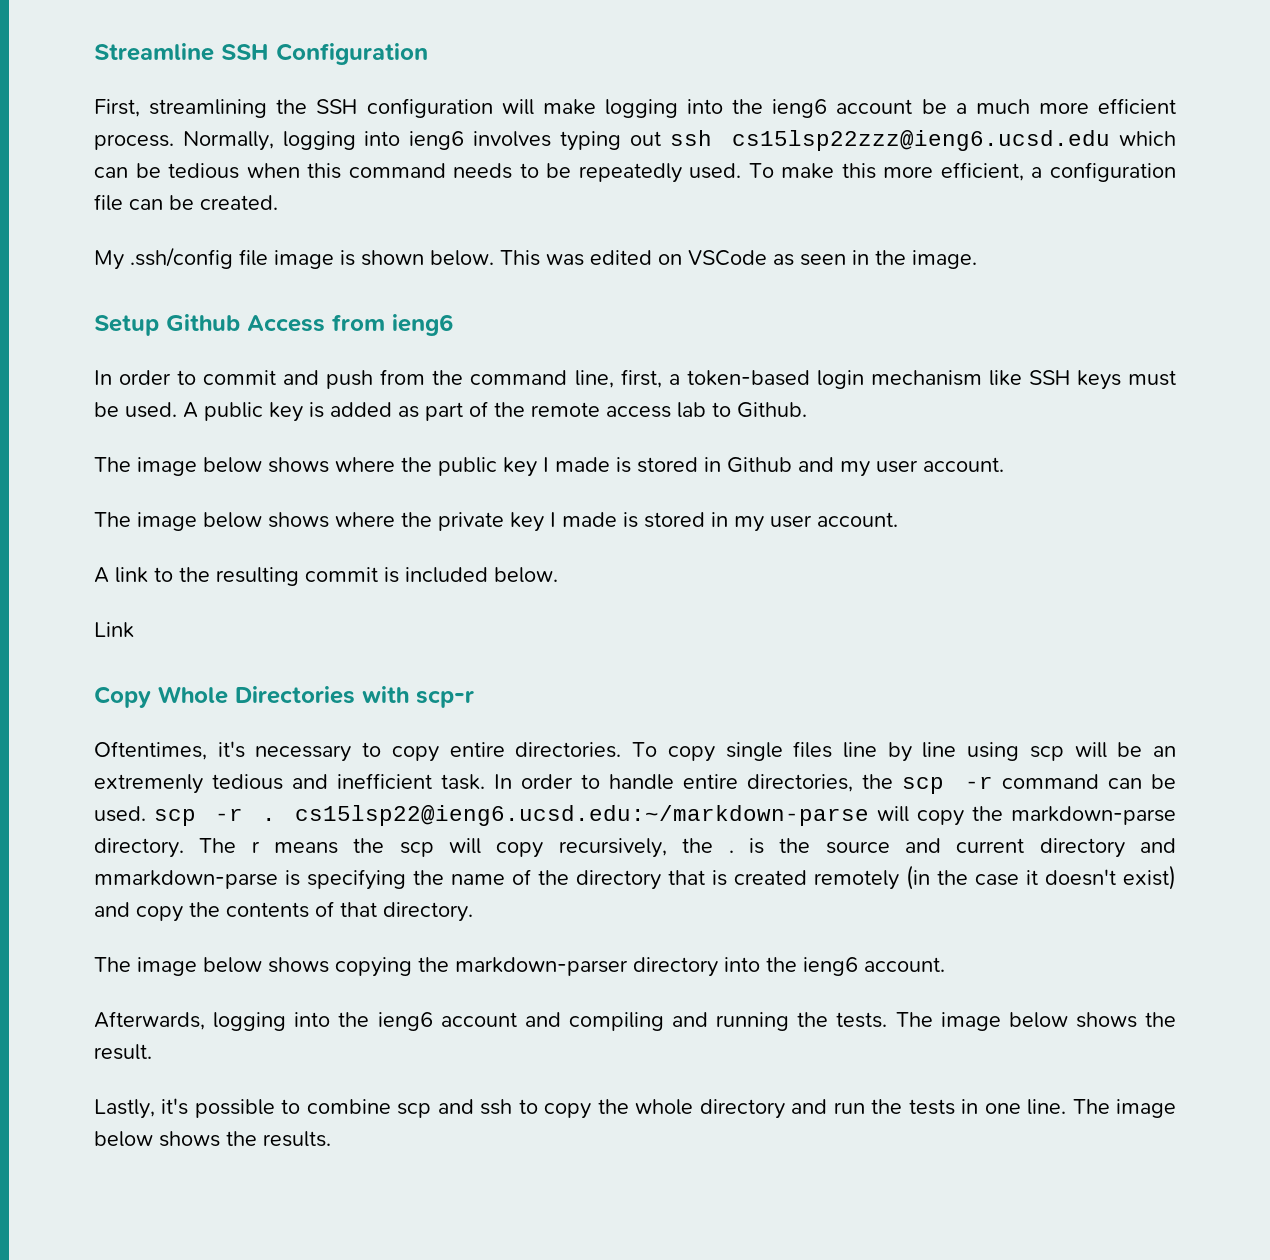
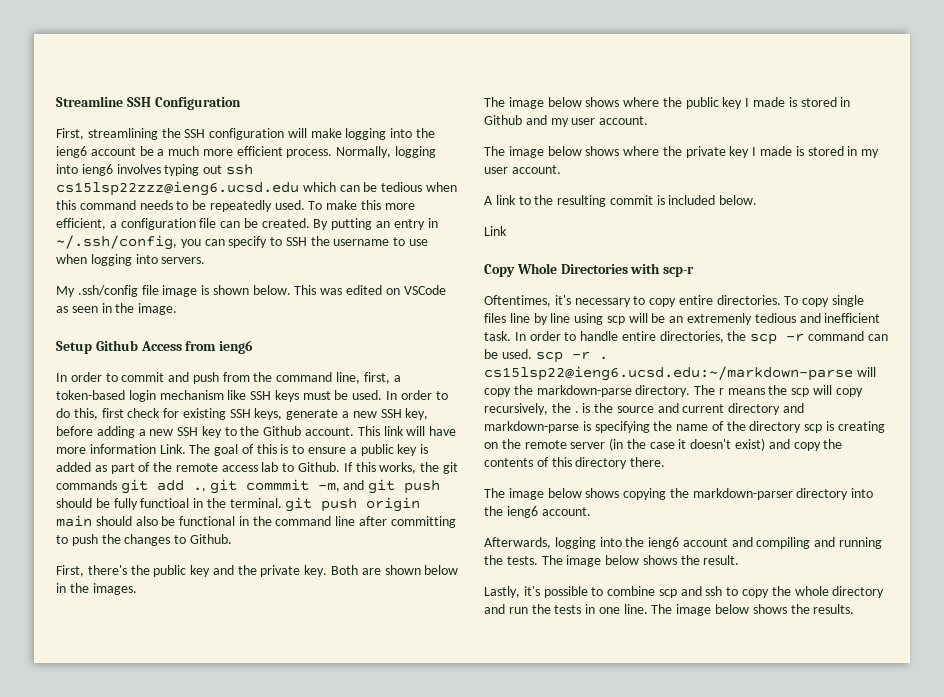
+ By putting an entry in ~/.ssh/config, you can specify to SSH the username to use when logging into servers.
- A public key is added as part of the remote access lab to Github.
+ In order to do this, first check for existing SSH keys, generate a new SSH key, before adding a new SSH key to the Github account. This link will have more information Link. The goal of this is to ensure a public key is added as part of the remote access lab to Github. If this works, the git commands git add ., git commmit -m, and git push should be fully functioal in the terminal. git push origin main should also be functional in the command line after committing to push the changes to Github.
+ First, there's the public key and the private key. Both are shown below in the images.
- The r means the scp will copy recursively, the . is the source and current directory and mmarkdown-parse is specifying the name of the directory that is created remotely (in the case it doesn't exist) and copy the contents of that directory.
+ The r means the scp will copy recursively, the . is the source and current directory and markdown-parse is specifying the name of the directory scp is creating on the remote server (in the case it doesn't exist) and copy the contents of this directory there.

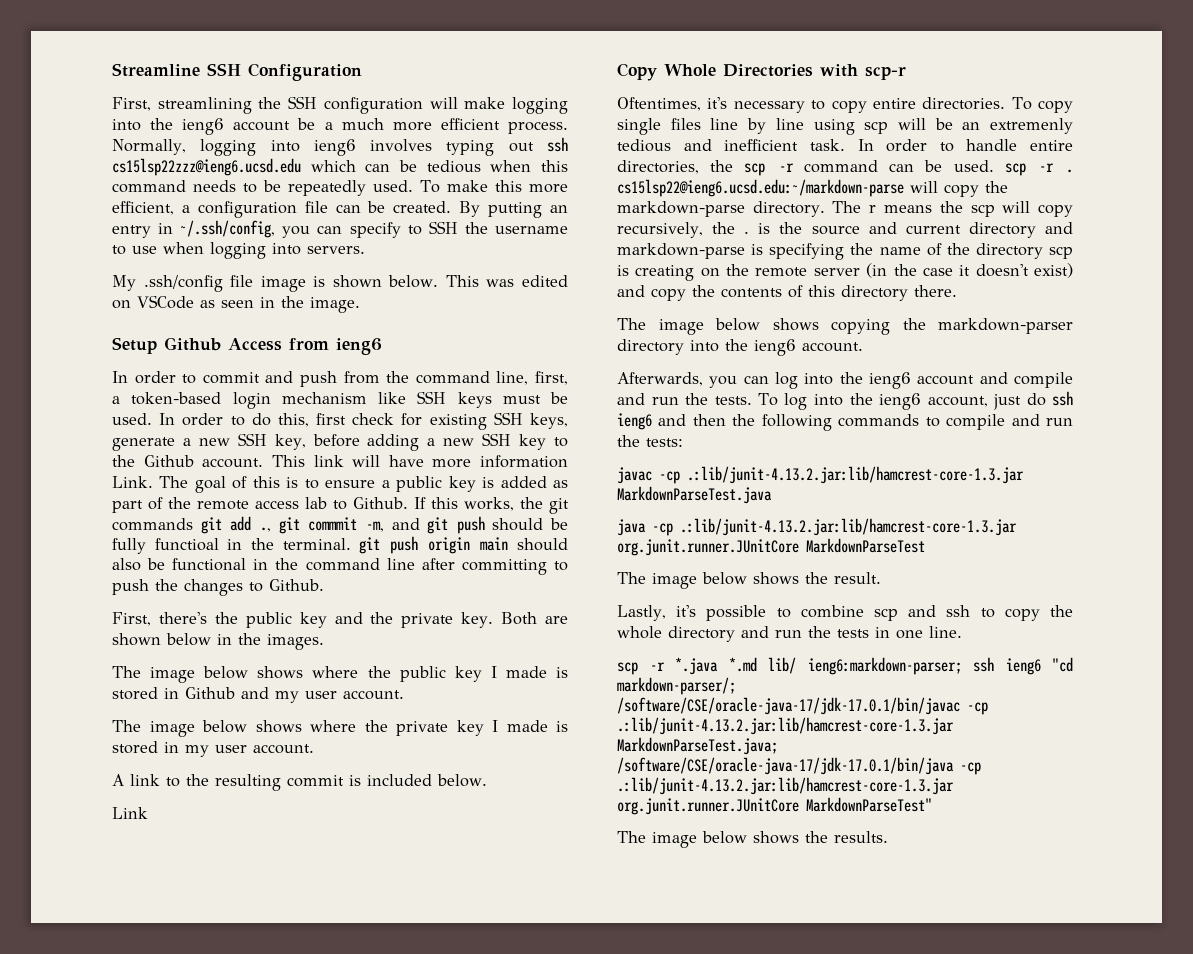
- Afterwards, logging into the ieng6 account and compiling and running the tests. The image below shows the result.
+ Afterwards, you can log into the ieng6 account and compile and run the tests. To log into the ieng6 account, just do ssh ieng6 and then the following commands to compile and run the tests:
+ javac -cp .:lib/junit-4.13.2.jar:lib/hamcrest-core-1.3.jar MarkdownParseTest.java
+ java -cp .:lib/junit-4.13.2.jar:lib/hamcrest-core-1.3.jar org.junit.runner.JUnitCore MarkdownParseTest
+ The image below shows the result.
- Lastly, it's possible to combine scp and ssh to copy the whole directory and run the tests in one line. The image below shows the results.
+ Lastly, it's possible to combine scp and ssh to copy the whole directory and run the tests in one line.
+ scp -r *.java *.md lib/ ieng6:markdown-parser; ssh ieng6 "cd markdown-parser/; /software/CSE/oracle-java-17/jdk-17.0.1/bin/javac -cp .:lib/junit-4.13.2.jar:lib/hamcrest-core-1.3.jar MarkdownParseTest.java; /software/CSE/oracle-java-17/jdk-17.0.1/bin/java -cp .:lib/junit-4.13.2.jar:lib/hamcrest-core-1.3.jar org.junit.runner.JUnitCore MarkdownParseTest"
+ The image below shows the results.

